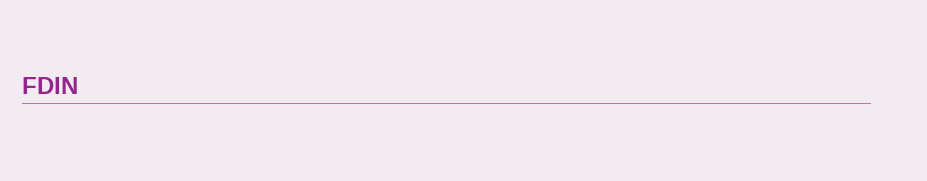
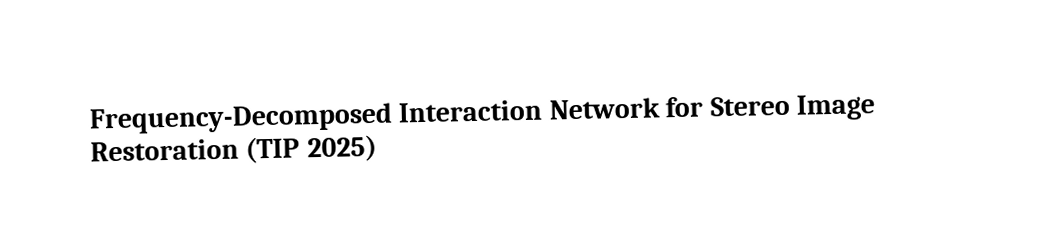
- FDIN
+ Frequency-Decomposed Interaction Network for Stereo Image Restoration (TIP 2025)

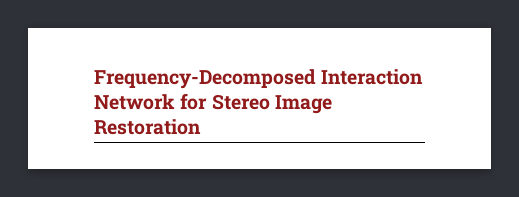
- Frequency-Decomposed Interaction Network for Stereo Image Restoration (TIP 2025)
+ Frequency-Decomposed Interaction Network for Stereo Image Restoration

